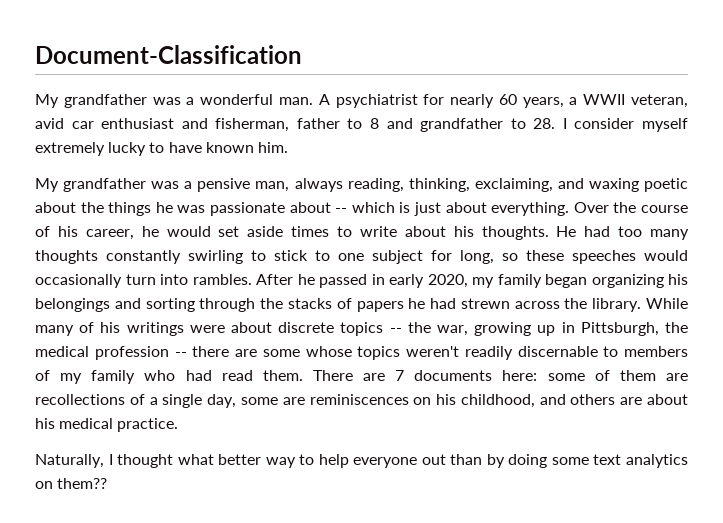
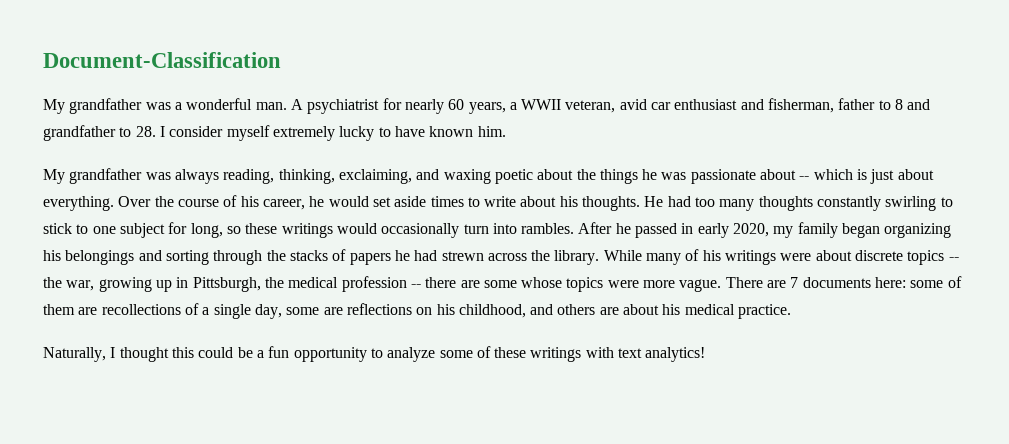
- My grandfather was a pensive man, always reading, thinking, exclaiming, and waxing poetic about the things he was passionate about -- which is just about everything.
+ My grandfather was always reading, thinking, exclaiming, and waxing poetic about the things he was passionate about -- which is just about everything.
- He had too many thoughts constantly swirling to stick to one subject for long, so these speeches would occasionally turn into rambles.
+ He had too many thoughts constantly swirling to stick to one subject for long, so these writings would occasionally turn into rambles.
- While many of his writings were about discrete topics -- the war, growing up in Pittsburgh, the medical profession -- there are some whose topics weren't readily discernable to members of my family who had read them.
+ While many of his writings were about discrete topics -- the war, growing up in Pittsburgh, the medical profession -- there are some whose topics were more vague.
- There are 7 documents here: some of them are recollections of a single day, some are reminiscences on his childhood, and others are about his medical practice.
+ There are 7 documents here: some of them are recollections of a single day, some are reflections on his childhood, and others are about his medical practice.
- Naturally, I thought what better way to help everyone out than by doing some text analytics on them??
+ Naturally, I thought this could be a fun opportunity to analyze some of these writings with text analytics!

